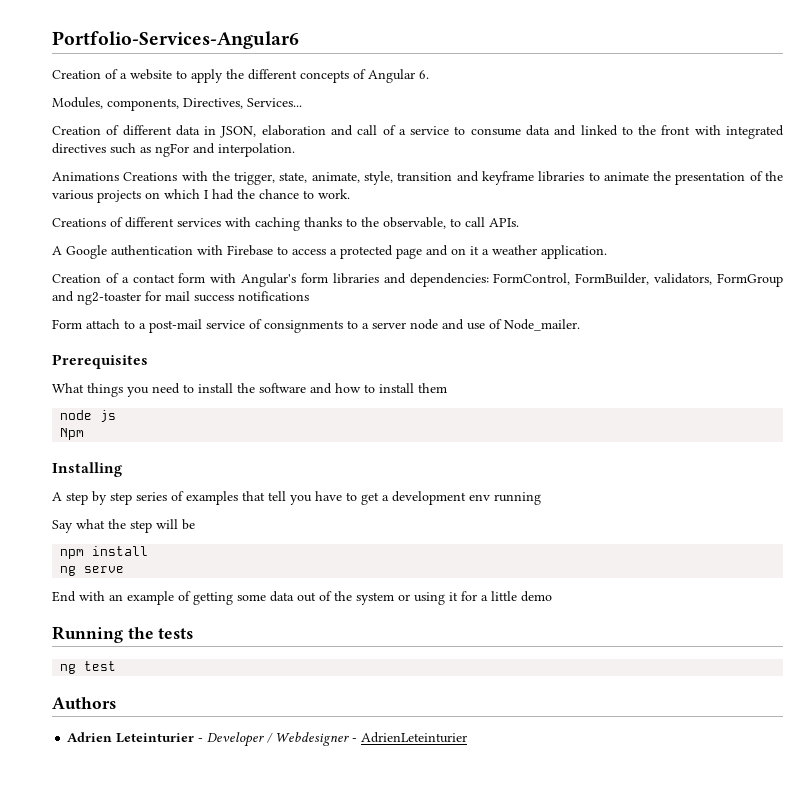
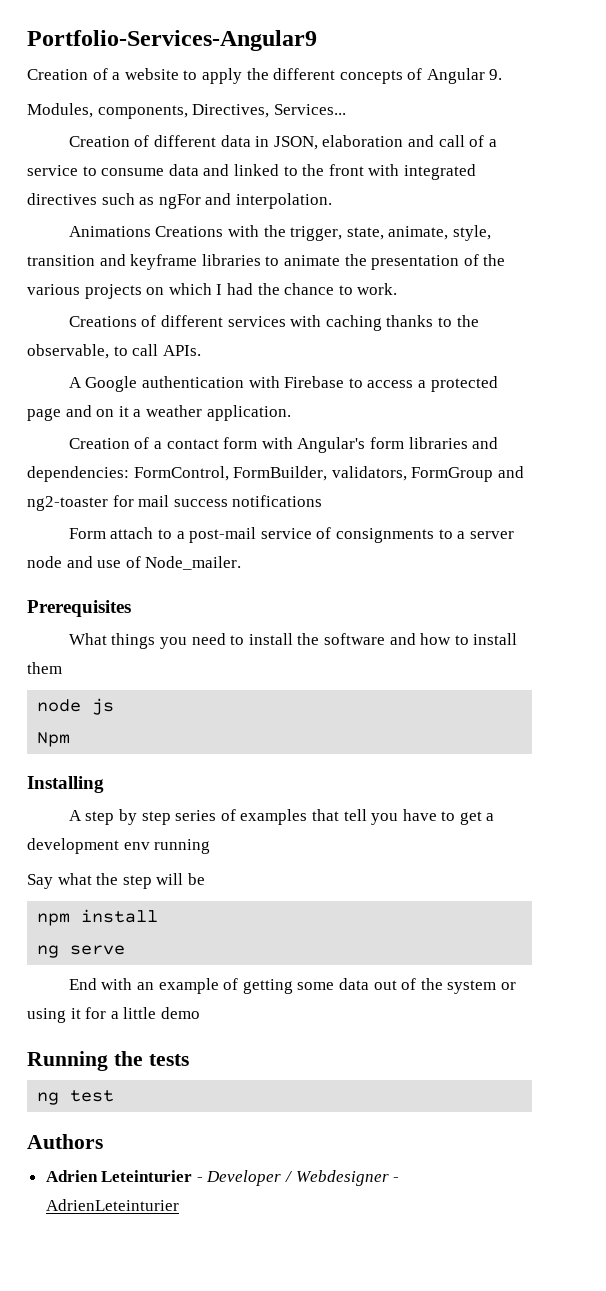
- Portfolio-Services-Angular6
+ Portfolio-Services-Angular9
- Creation of a website to apply the different concepts of Angular 6.
+ Creation of a website to apply the different concepts of Angular 9.

